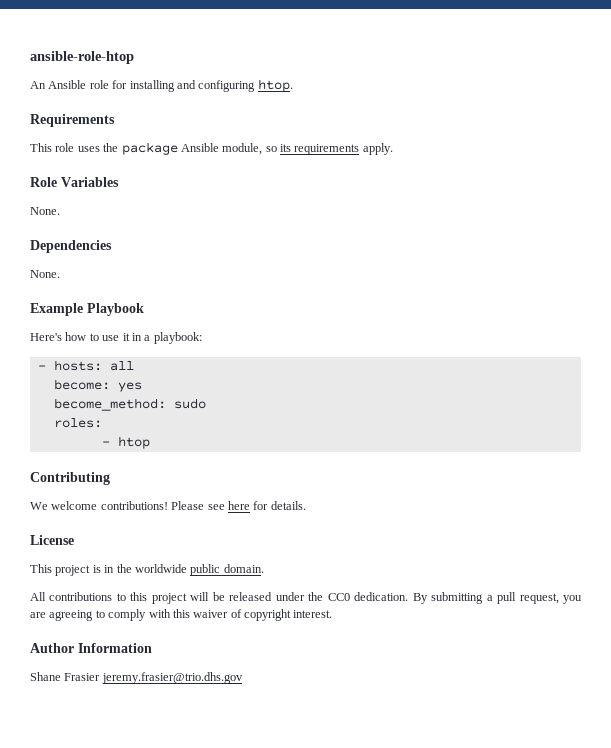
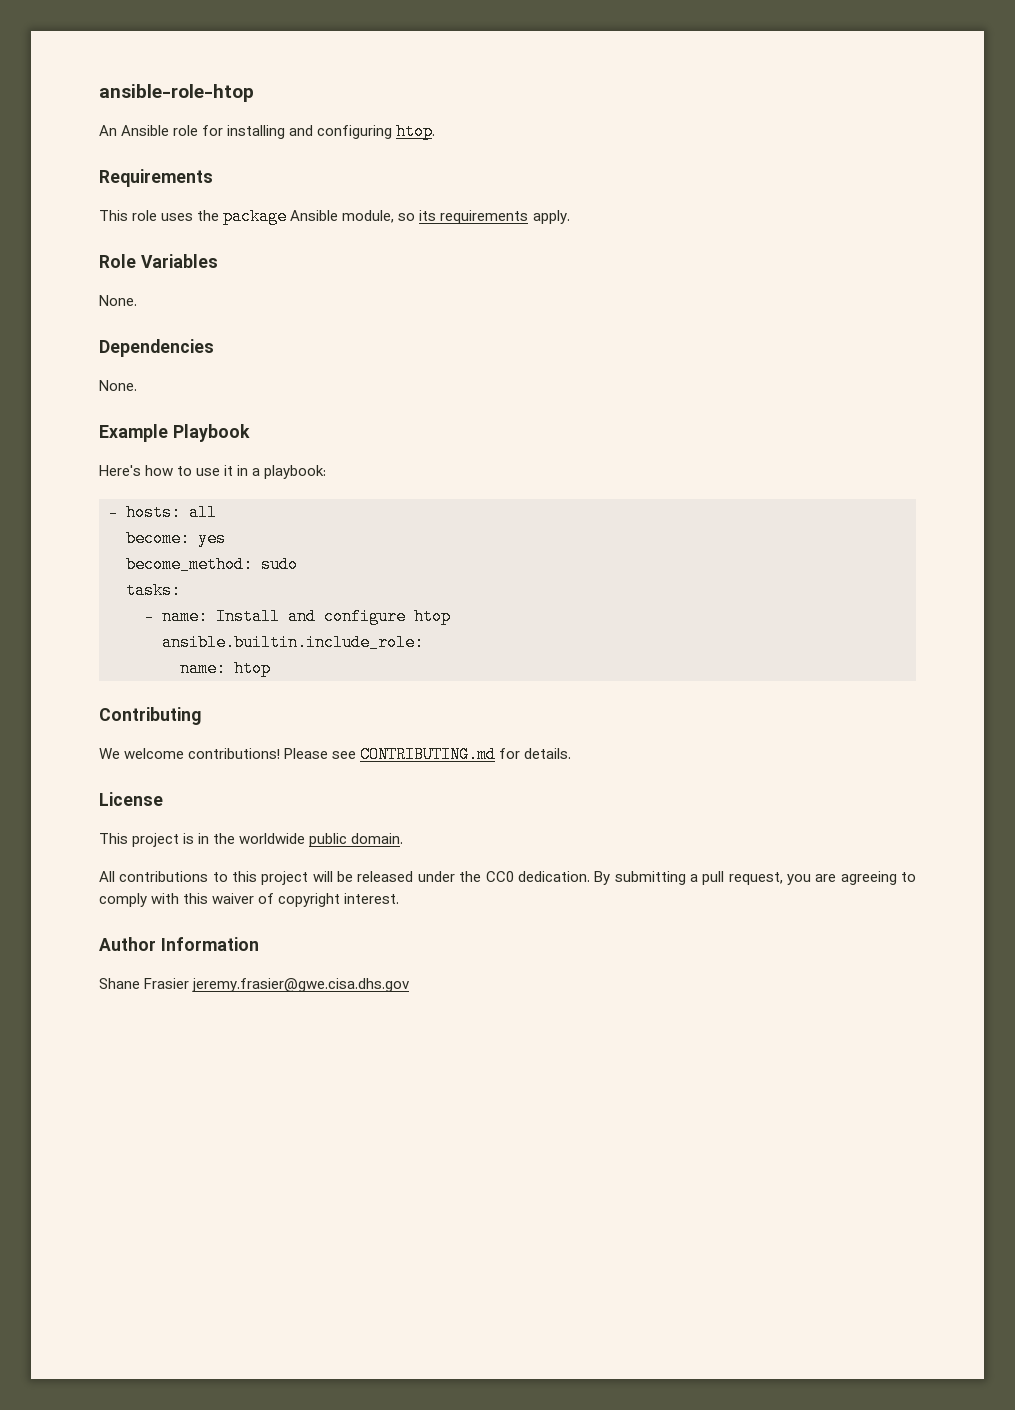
- roles:
- - htop
+ tasks:
+ - name: Install and configure htop
+ ansible.builtin.include_role:
+ name: htop
- Please see here for details.
+ Please see CONTRIBUTING.md for details.
- Shane Frasier jeremy.frasier@trio.dhs.gov
+ Shane Frasier jeremy.frasier@gwe.cisa.dhs.gov

